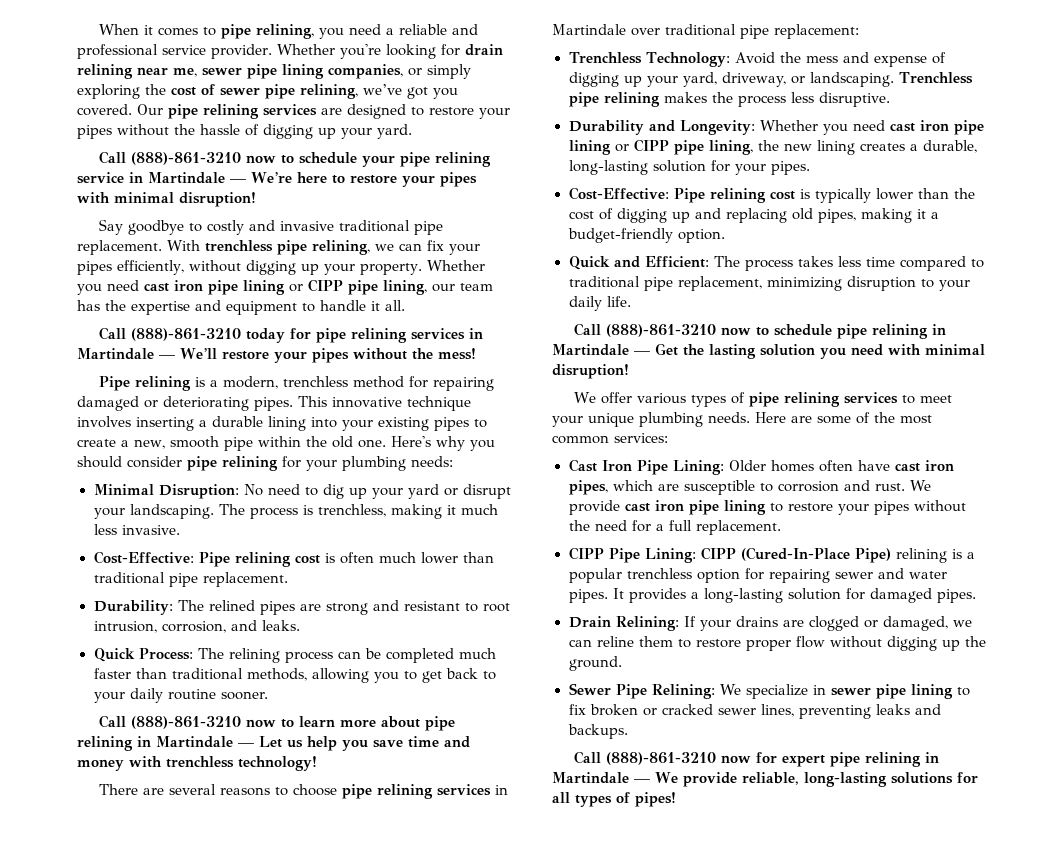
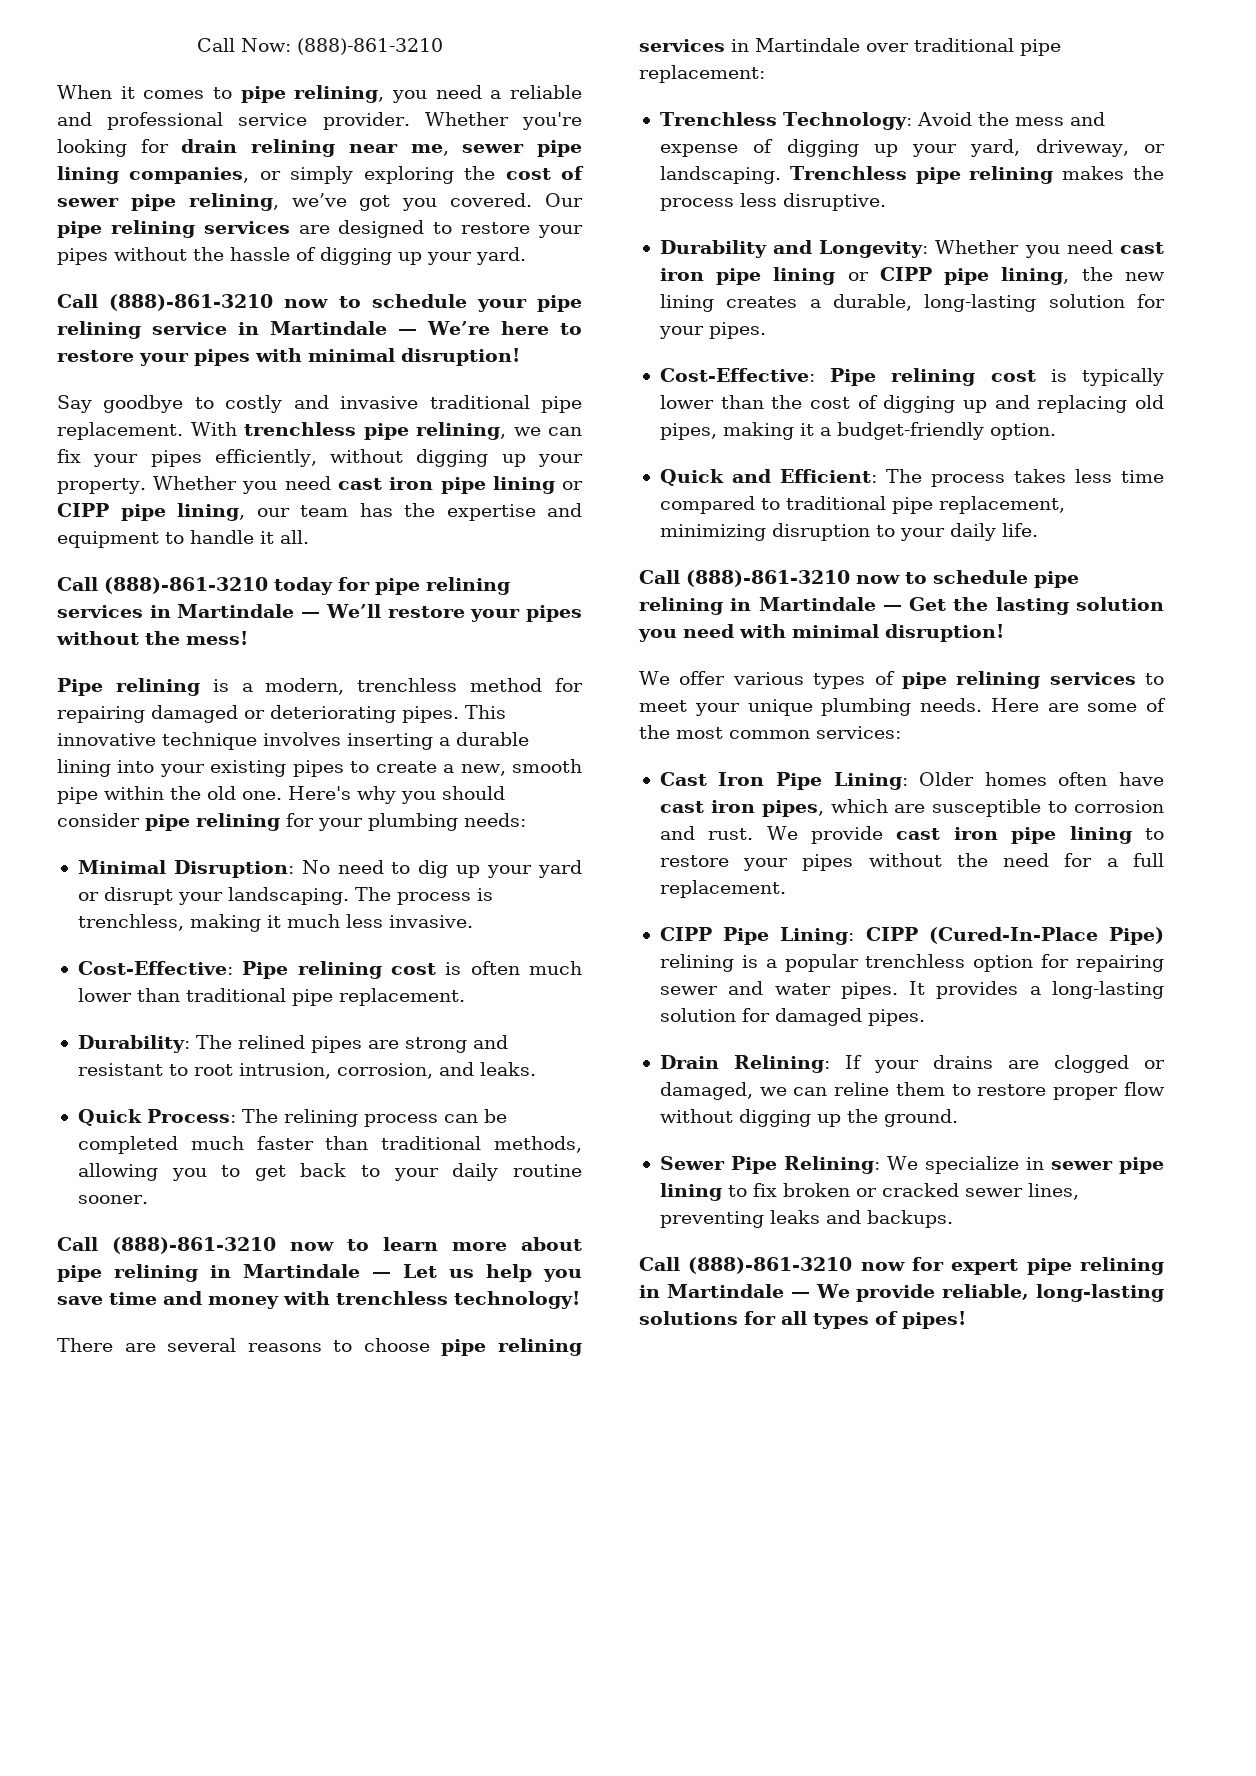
+ Call Now: (888)-861-3210

